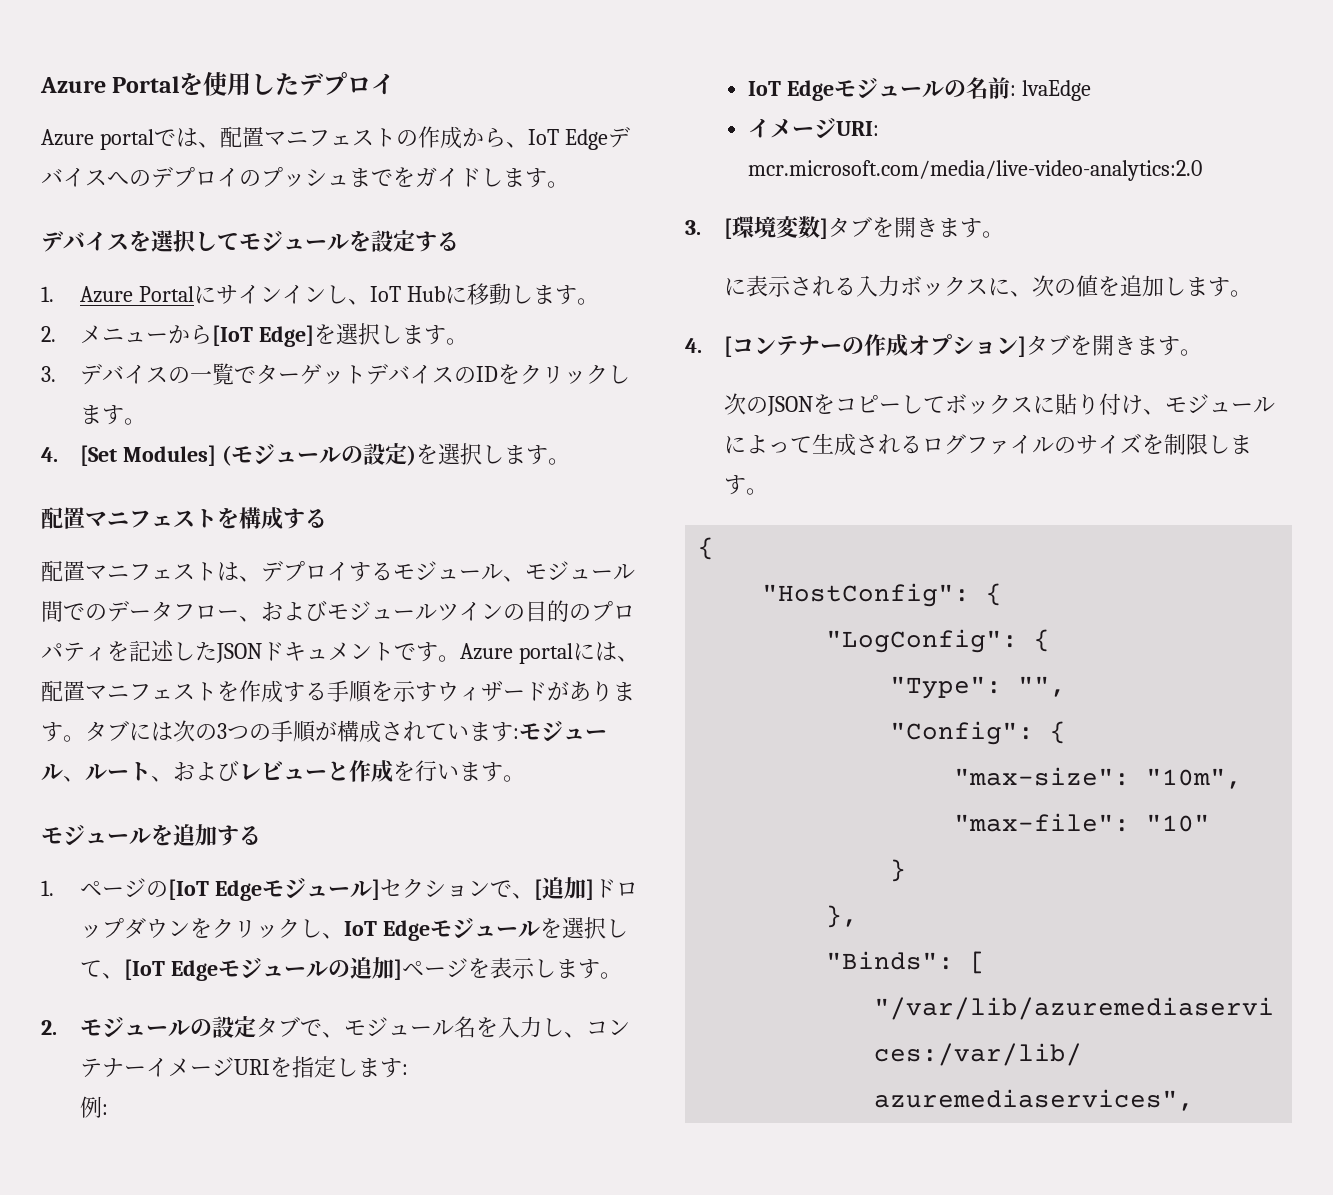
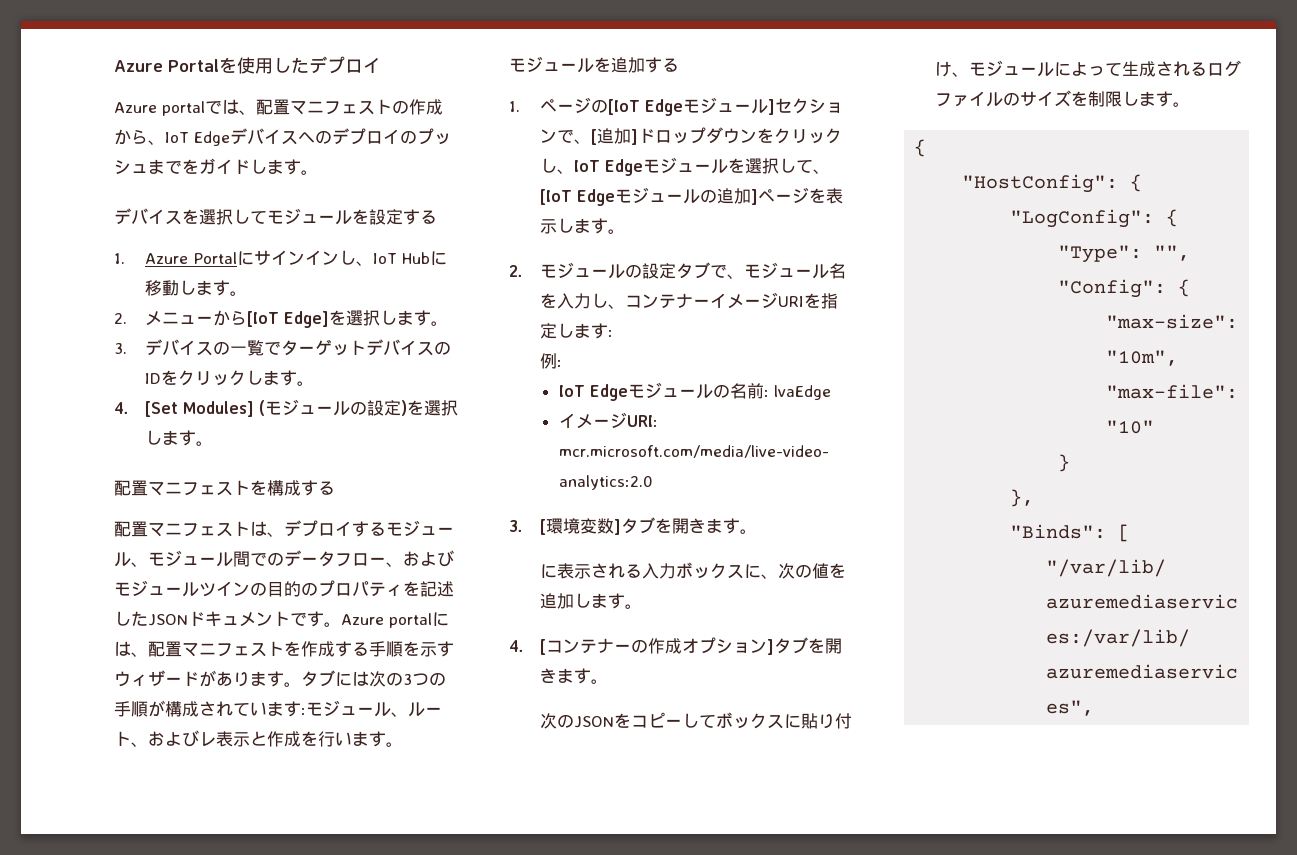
- タブには次の3つの手順が構成されています:モジュール、ルート、およびレビューと作成を行います。
+ タブには次の3つの手順が構成されています:モジュール、ルート、およびレ表示と作成を行います。

